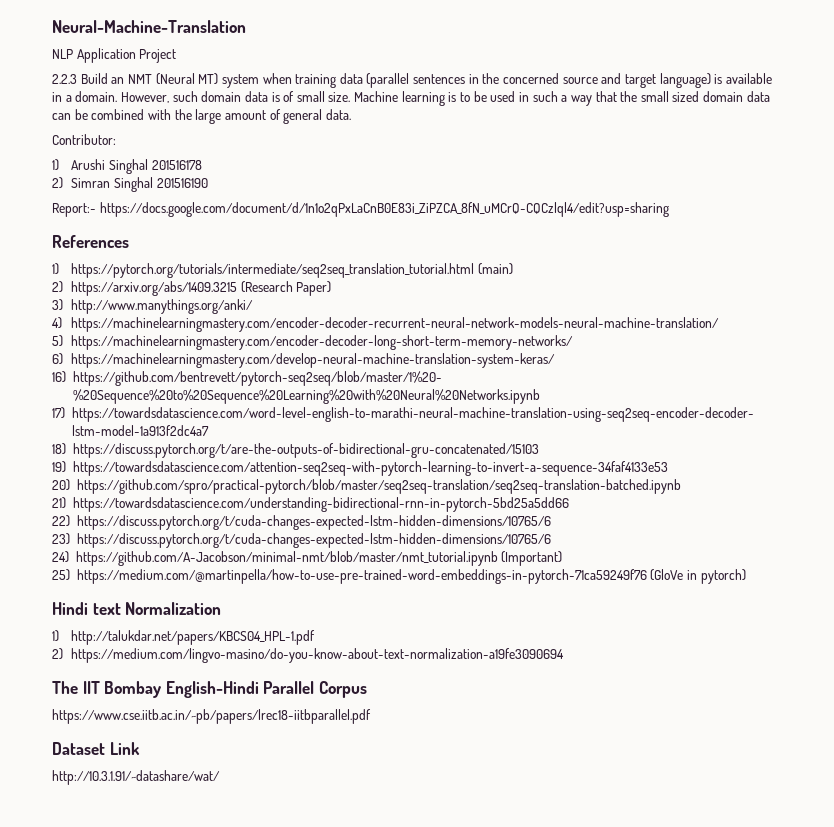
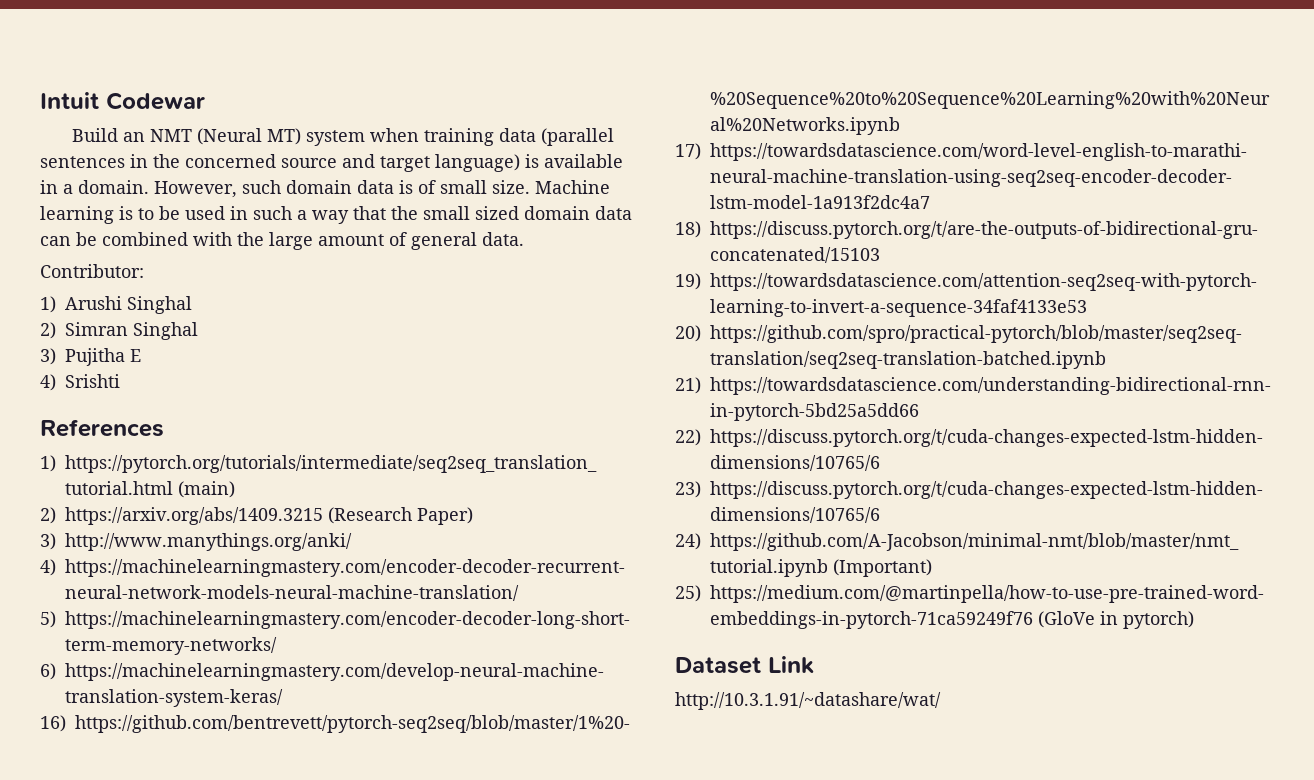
- Neural-Machine-Translation
- NLP Application Project
- 2.2.3 Build an NMT (Neural MT) system when training data (parallel sentences in the concerned source and target language) is available in a domain.
+ Intuit Codewar
+ Build an NMT (Neural MT) system when training data (parallel sentences in the concerned source and target language) is available in a domain.
- 1) Arushi Singhal 201516178
+ 1) Arushi Singhal
- 2) Simran Singhal 201516190
- Report:- https://docs.google.com/document/d/1n1o2qPxLaCnB0E83i_ZiPZCA_8fN_uMCrQ-CQCzlql4/edit?usp=sharing
+ 2) Simran Singhal
+ 3) Pujitha E
+ 4) Srishti
- Hindi text Normalization
- 1) http://talukdar.net/papers/KBCS04_HPL-1.pdf
- 2) https://medium.com/lingvo-masino/do-you-know-about-text-normalization-a19fe3090694
- The IIT Bombay English-Hindi Parallel Corpus
- https://www.cse.iitb.ac.in/~pb/papers/lrec18-iitbparallel.pdf

